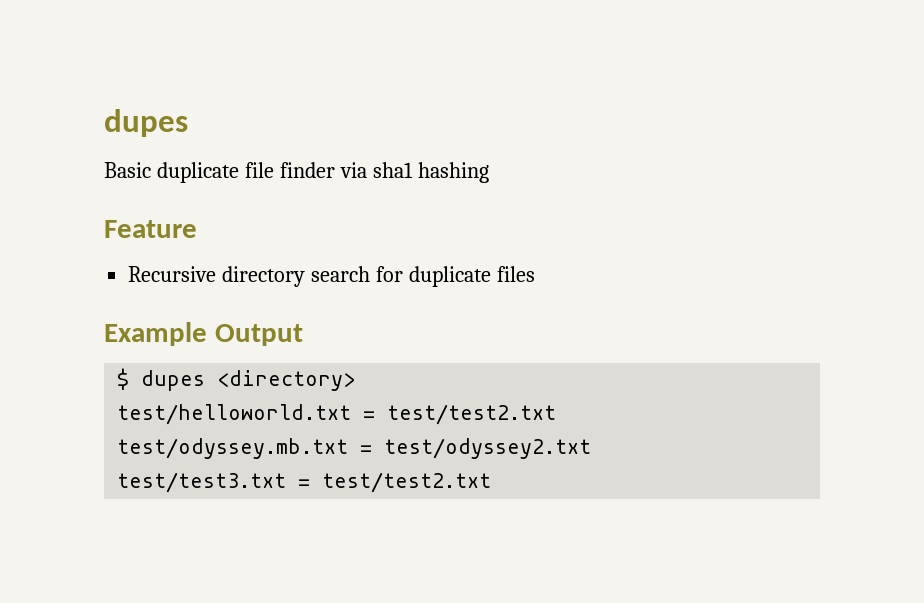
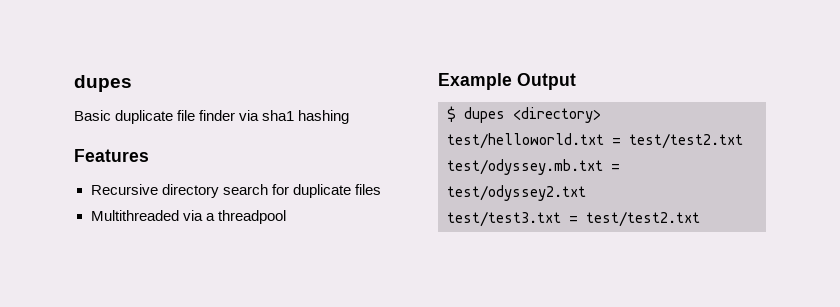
- Feature
+ Features
+ Multithreaded via a threadpool

